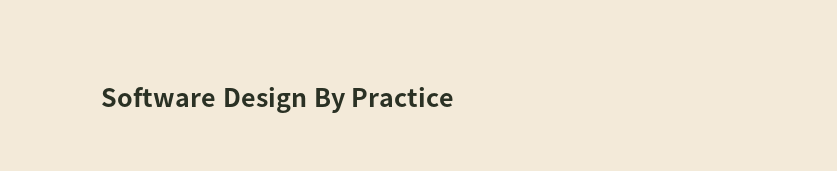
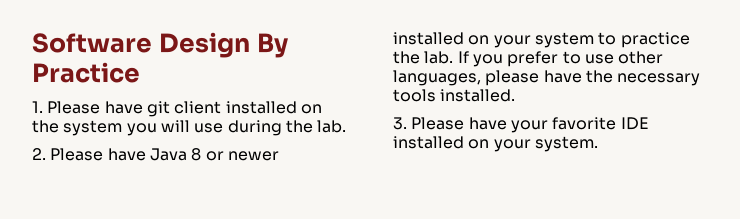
+ 1. Please have git client installed on the system you will use during the lab.
+ 2. Please have Java 8 or newer installed on your system to practice the lab. If you prefer to use other languages, please have the necessary tools installed.
+ 3. Please have your favorite IDE installed on your system.

